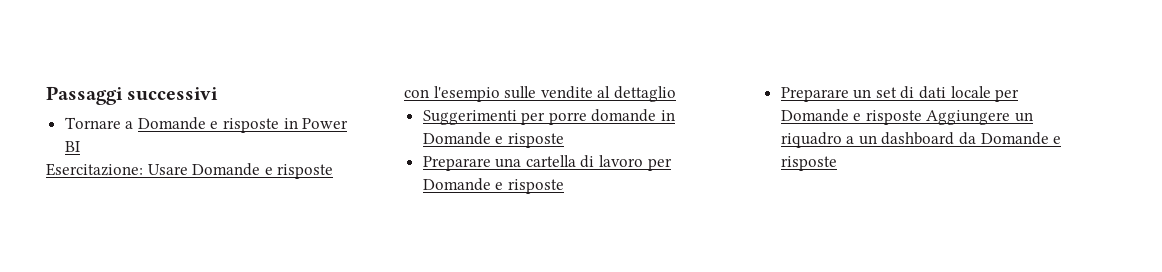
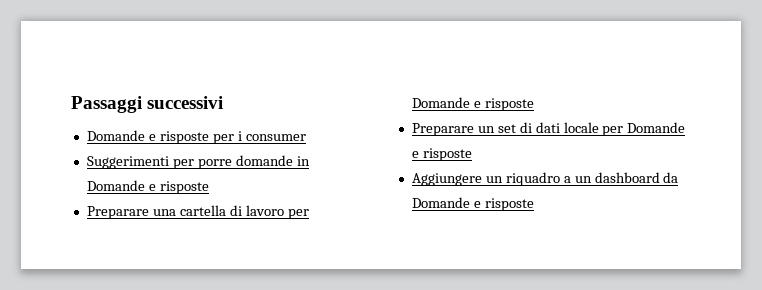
- Tornare a Domande e risposte in Power BI
- Esercitazione: Usare Domande e risposte con l'esempio sulle vendite al dettaglio
+ Domande e risposte per i consumer
- Preparare un set di dati locale per Domande e risposte Aggiungere un riquadro a un dashboard da Domande e risposte
+ Preparare un set di dati locale per Domande e risposte
+ Aggiungere un riquadro a un dashboard da Domande e risposte

